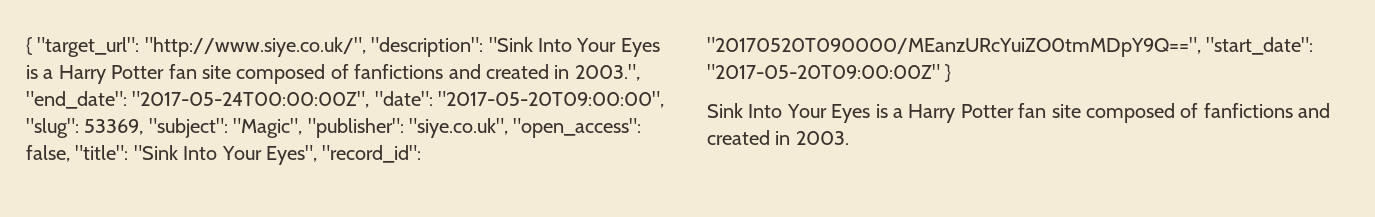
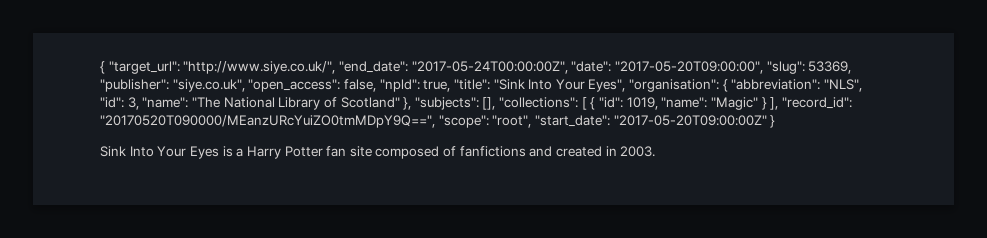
- { "target_url": "http://www.siye.co.uk/", "description": "Sink Into Your Eyes is a Harry Potter fan site composed of fanfictions and created in 2003.", "end_date": "2017-05-24T00:00:00Z", "date": "2017-05-20T09:00:00", "slug": 53369, "subject": "Magic", "publisher": "siye.co.uk", "open_access": false, "title": "Sink Into Your Eyes", "record_id": "20170520T090000/MEanzURcYuiZO0tmMDpY9Q==", "start_date": "2017-05-20T09:00:00Z" }
+ { "target_url": "http://www.siye.co.uk/", "end_date": "2017-05-24T00:00:00Z", "date": "2017-05-20T09:00:00", "slug": 53369, "publisher": "siye.co.uk", "open_access": false, "npld": true, "title": "Sink Into Your Eyes", "organisation": { "abbreviation": "NLS", "id": 3, "name": "The National Library of Scotland" }, "subjects": [], "collections": [ { "id": 1019, "name": "Magic" } ], "record_id": "20170520T090000/MEanzURcYuiZO0tmMDpY9Q==", "scope": "root", "start_date": "2017-05-20T09:00:00Z" }

